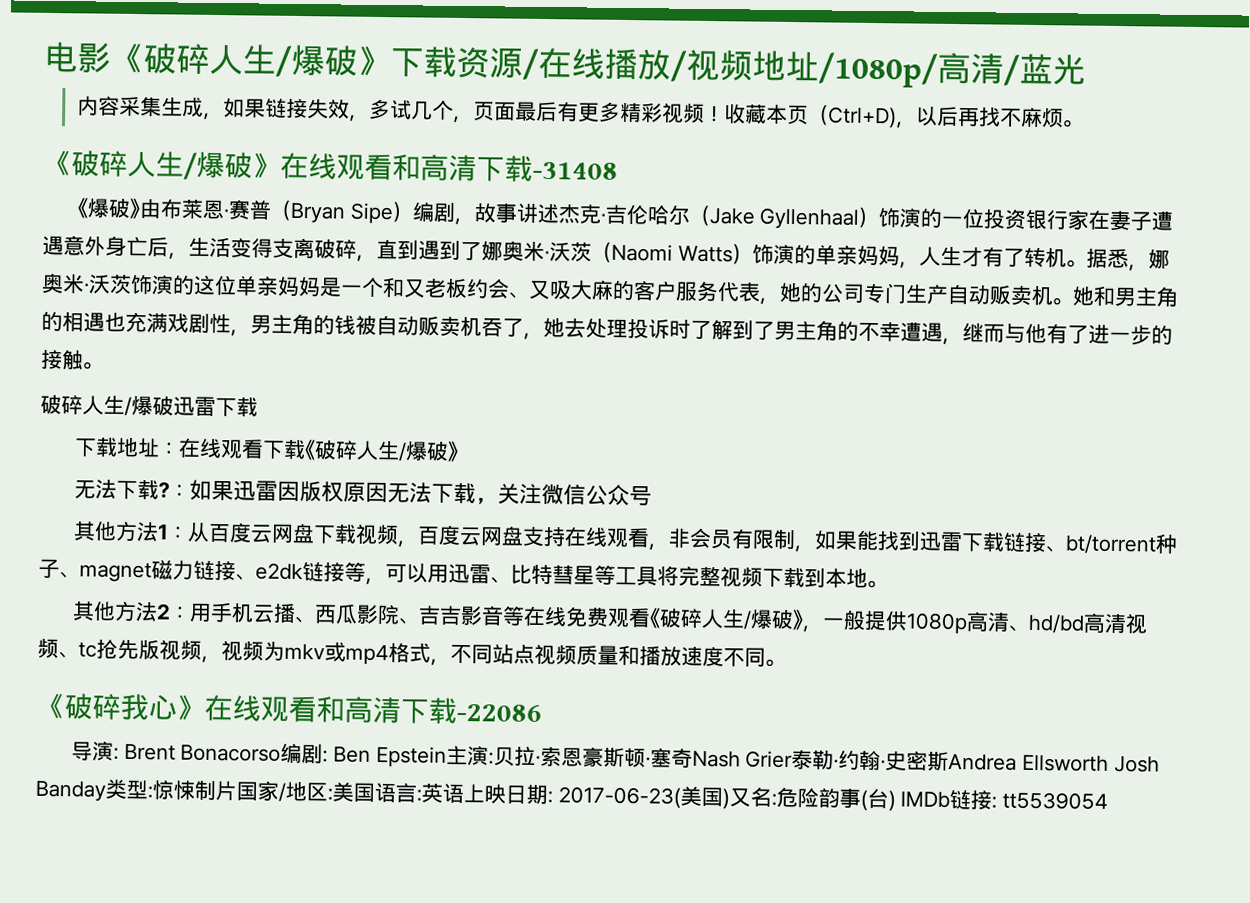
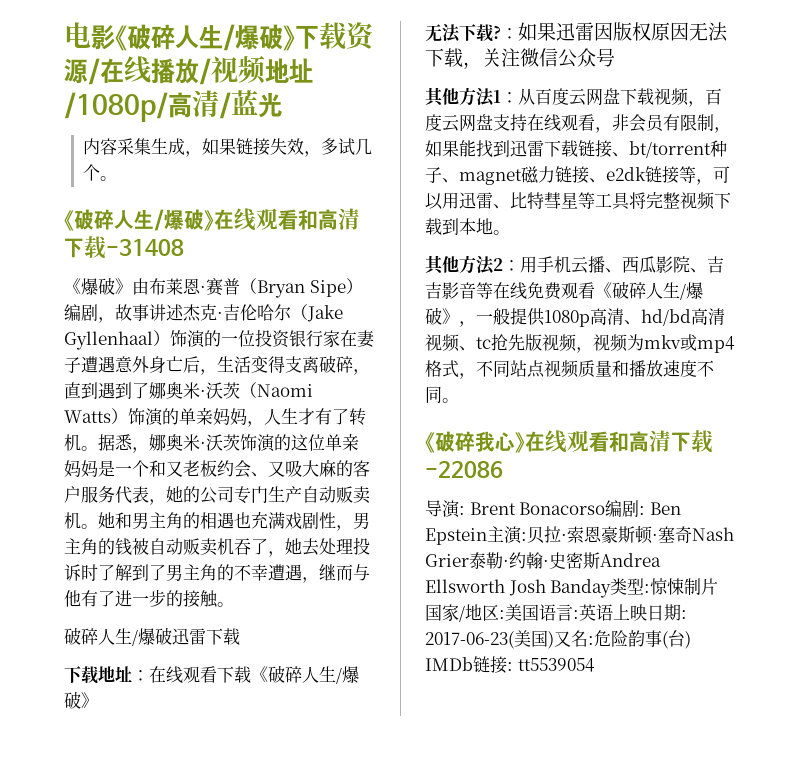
- 内容采集生成，如果链接失效，多试几个，页面最后有更多精彩视频！收藏本页（Ctrl+D)，以后再找不麻烦。
+ 内容采集生成，如果链接失效，多试几个。

